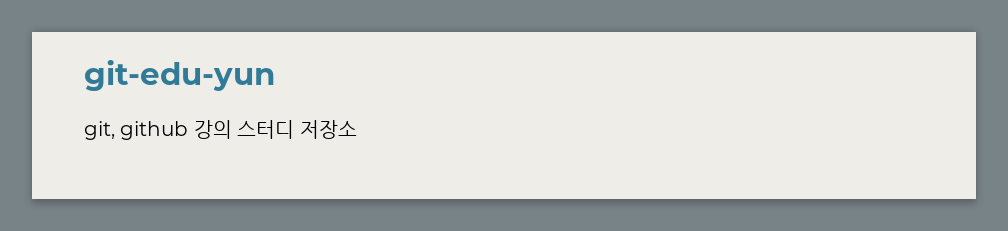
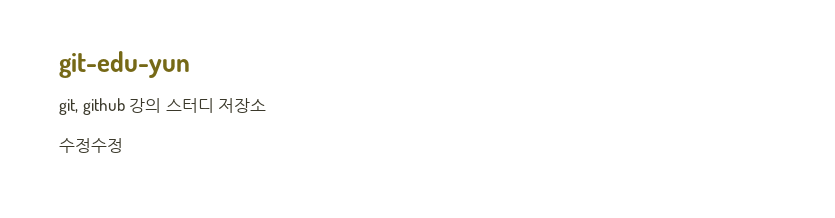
+ 수정수정

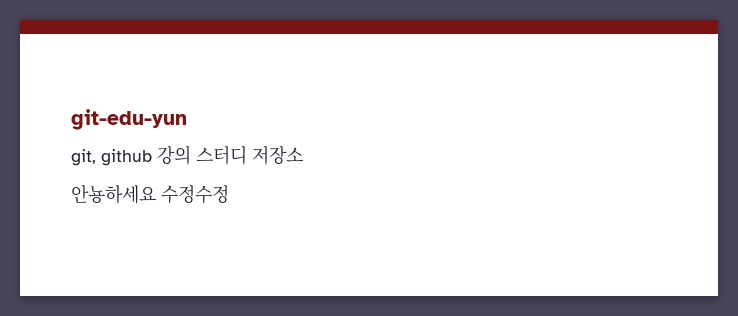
- 수정수정
+ 안뇽하세요 수정수정

